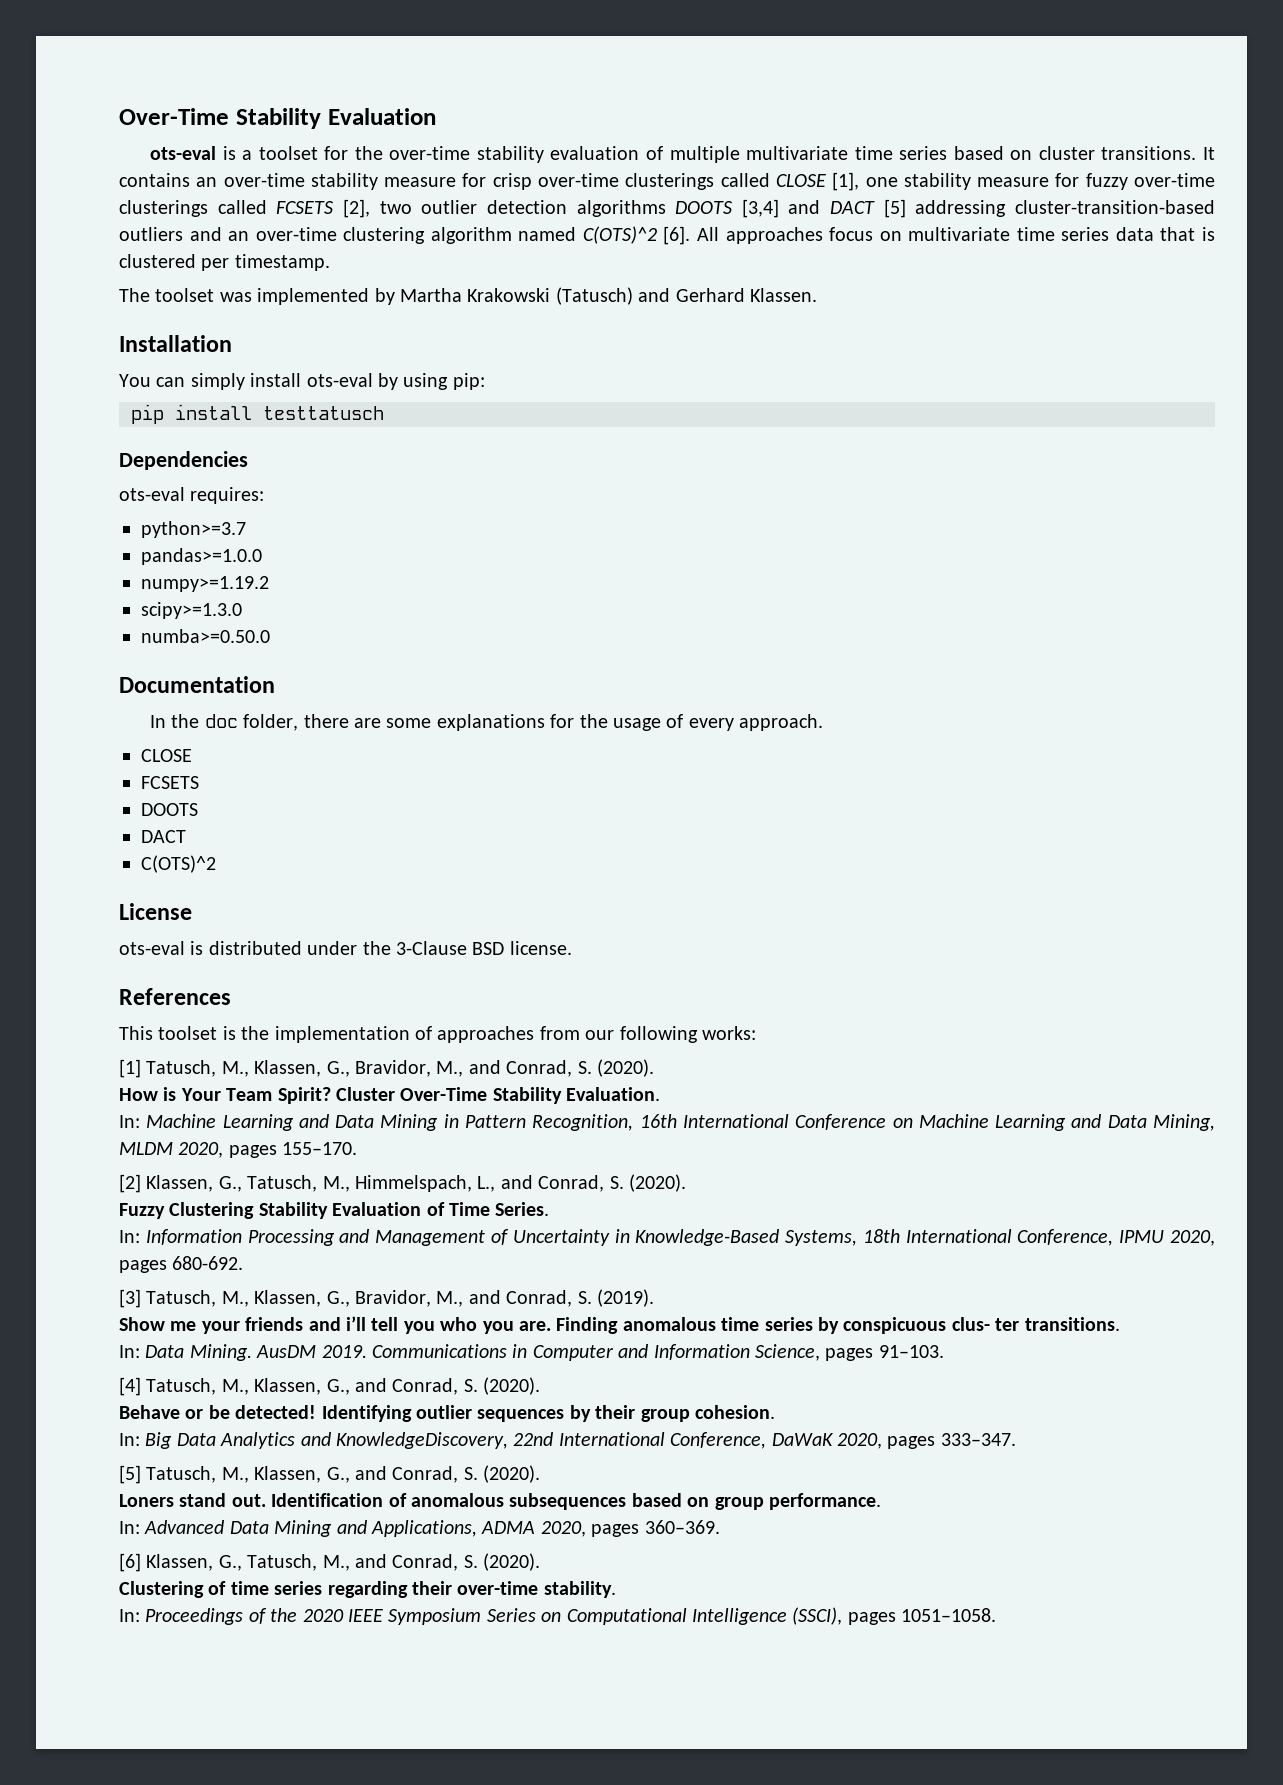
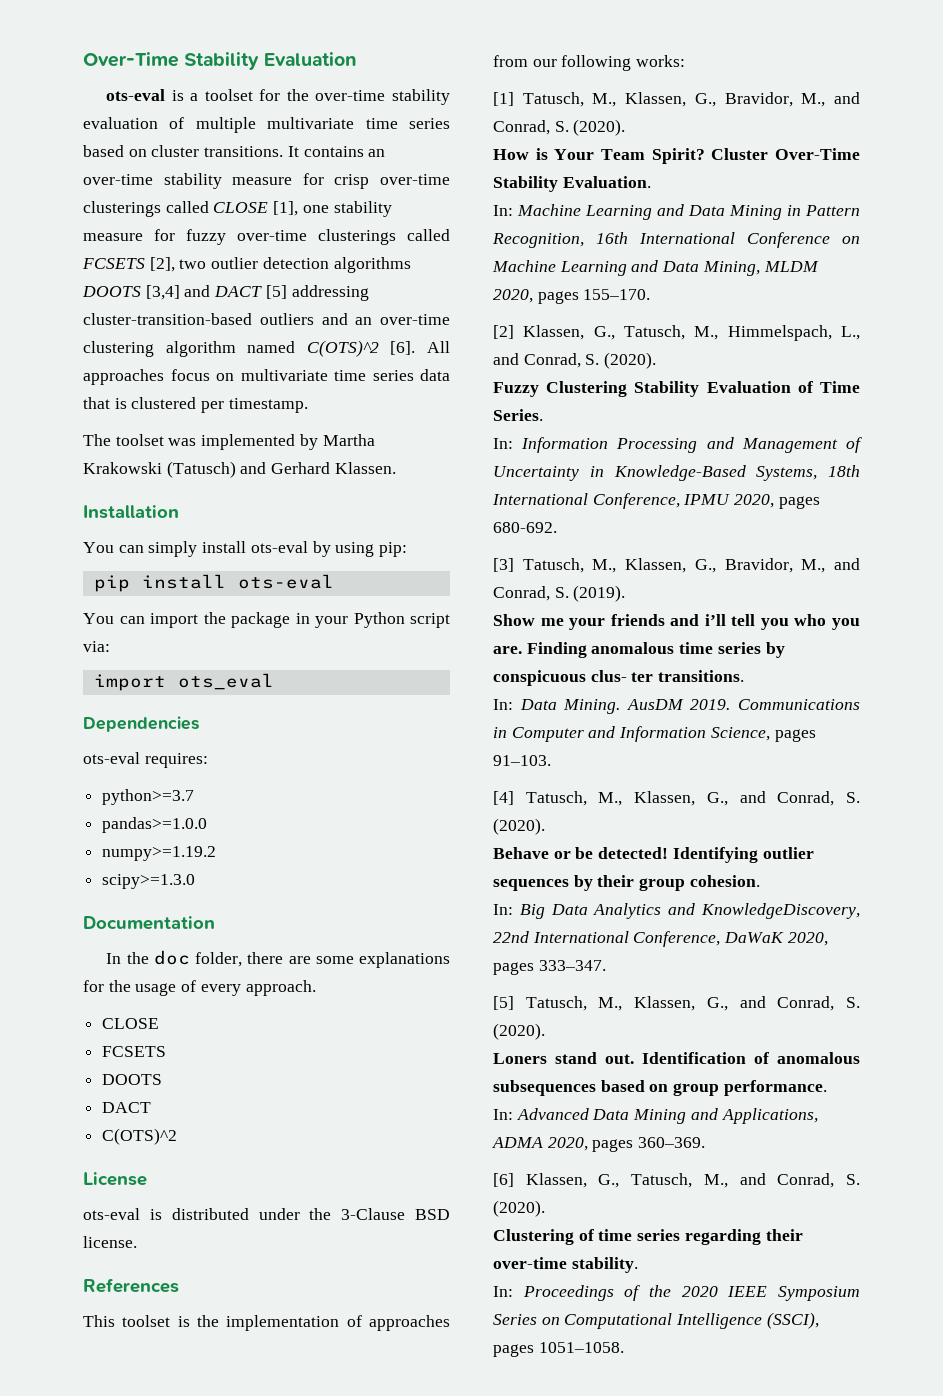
- pip install testtatusch
+ pip install ots-eval
+ You can import the package in your Python script via:
+ import ots_eval
- numba>=0.50.0

